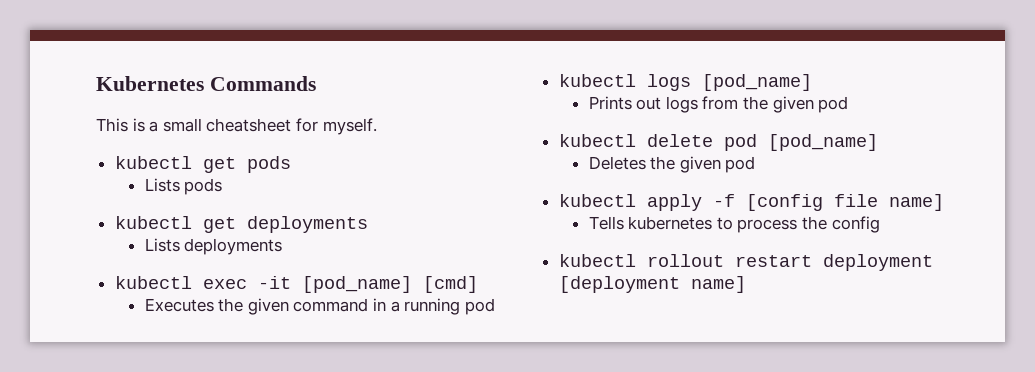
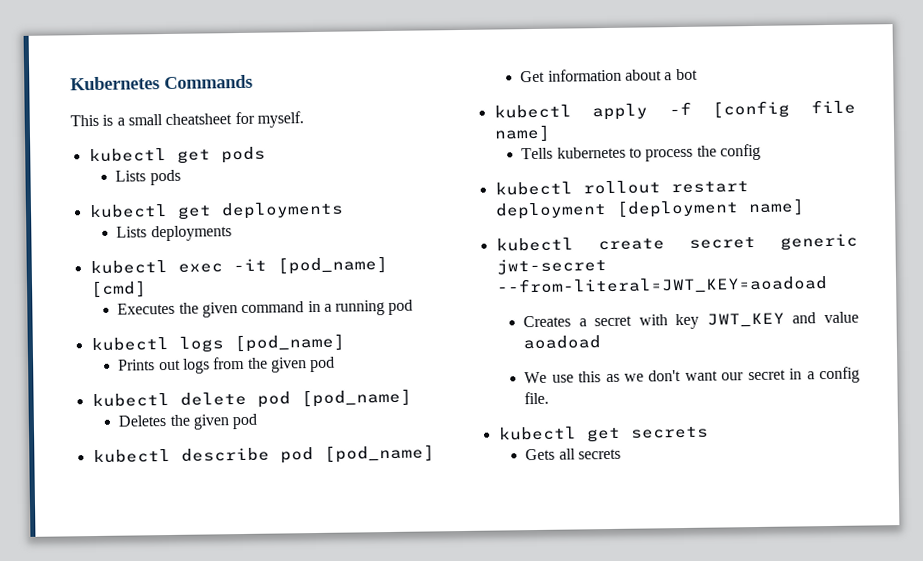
+ kubectl describe pod [pod_name]
+ Get information about a bot
+ kubectl create secret generic jwt-secret --from-literal=JWT_KEY=aoadoad
+ Creates a secret with key JWT_KEY and value aoadoad
+ We use this as we don't want our secret in a config file.
+ kubectl get secrets
+ Gets all secrets

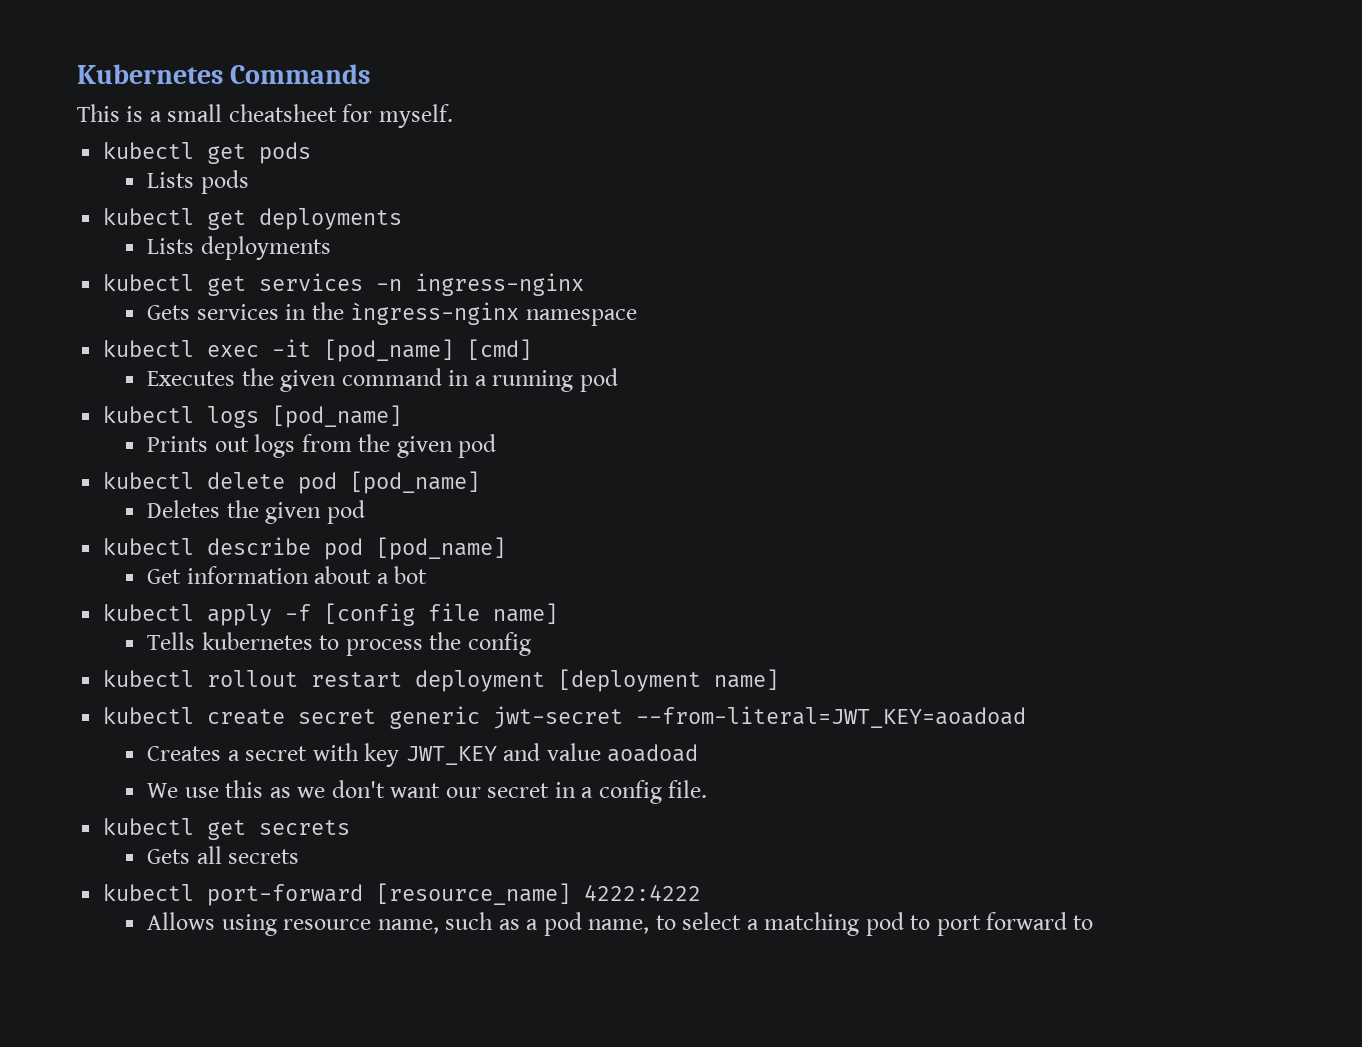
+ kubectl get services -n ingress-nginx
+ Gets services in the ìngress-nginx namespace
+ kubectl port-forward [resource_name] 4222:4222
+ Allows using resource name, such as a pod name, to select a matching pod to port forward to

